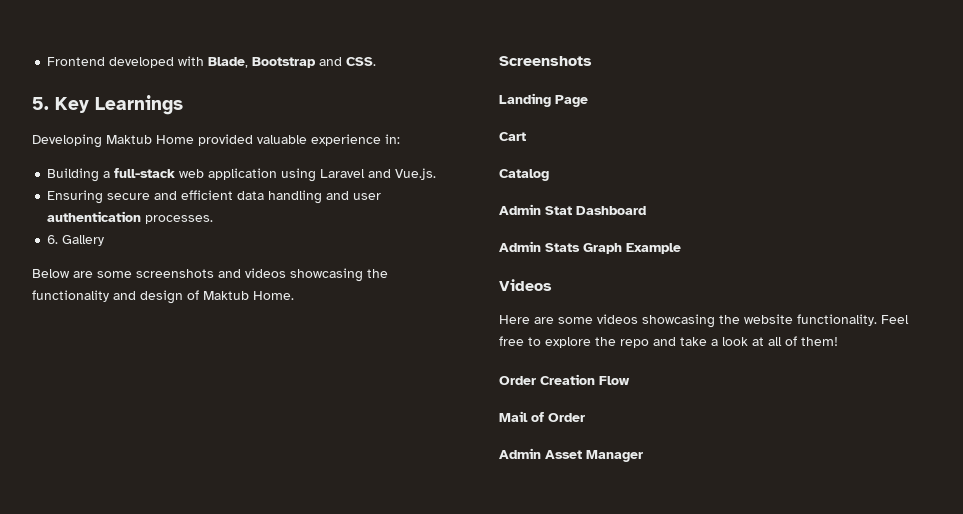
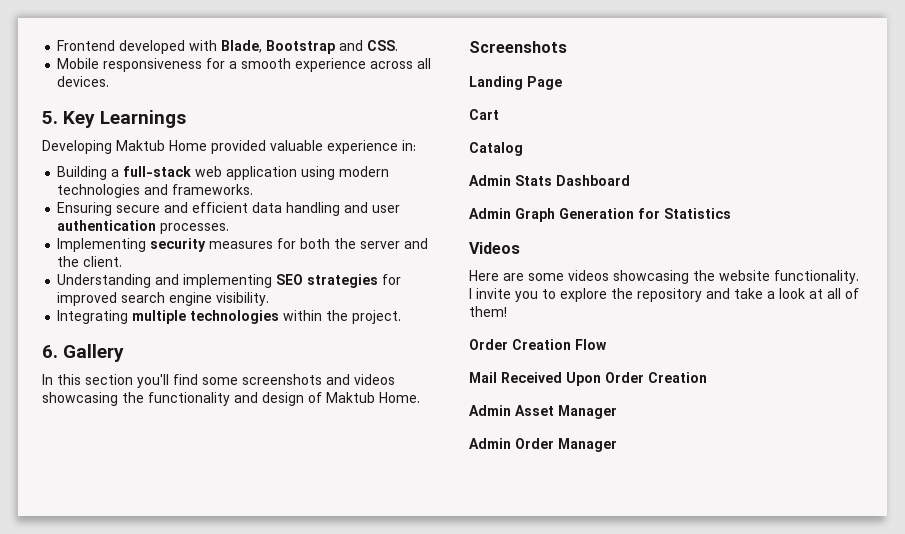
+ Mobile responsiveness for a smooth experience across all devices.
- Building a full-stack web application using Laravel and Vue.js.
+ Building a full-stack web application using modern technologies and frameworks.
+ Implementing security measures for both the server and the client.
+ Understanding and implementing SEO strategies for improved search engine visibility.
+ Integrating multiple technologies within the project.
  6. Gallery
- Below are some screenshots and videos showcasing the functionality and design of Maktub Home.
+ In this section you'll find some screenshots and videos showcasing the functionality and design of Maktub Home.
- Admin Stat Dashboard
+ Admin Stats Dashboard
- Admin Stats Graph Example
+ Admin Graph Generation for Statistics
- Feel free to explore the repo and take a look at all of them!
+ I invite you to explore the repository and take a look at all of them!
- Mail of Order
+ Mail Received Upon Order Creation
+ Admin Order Manager

